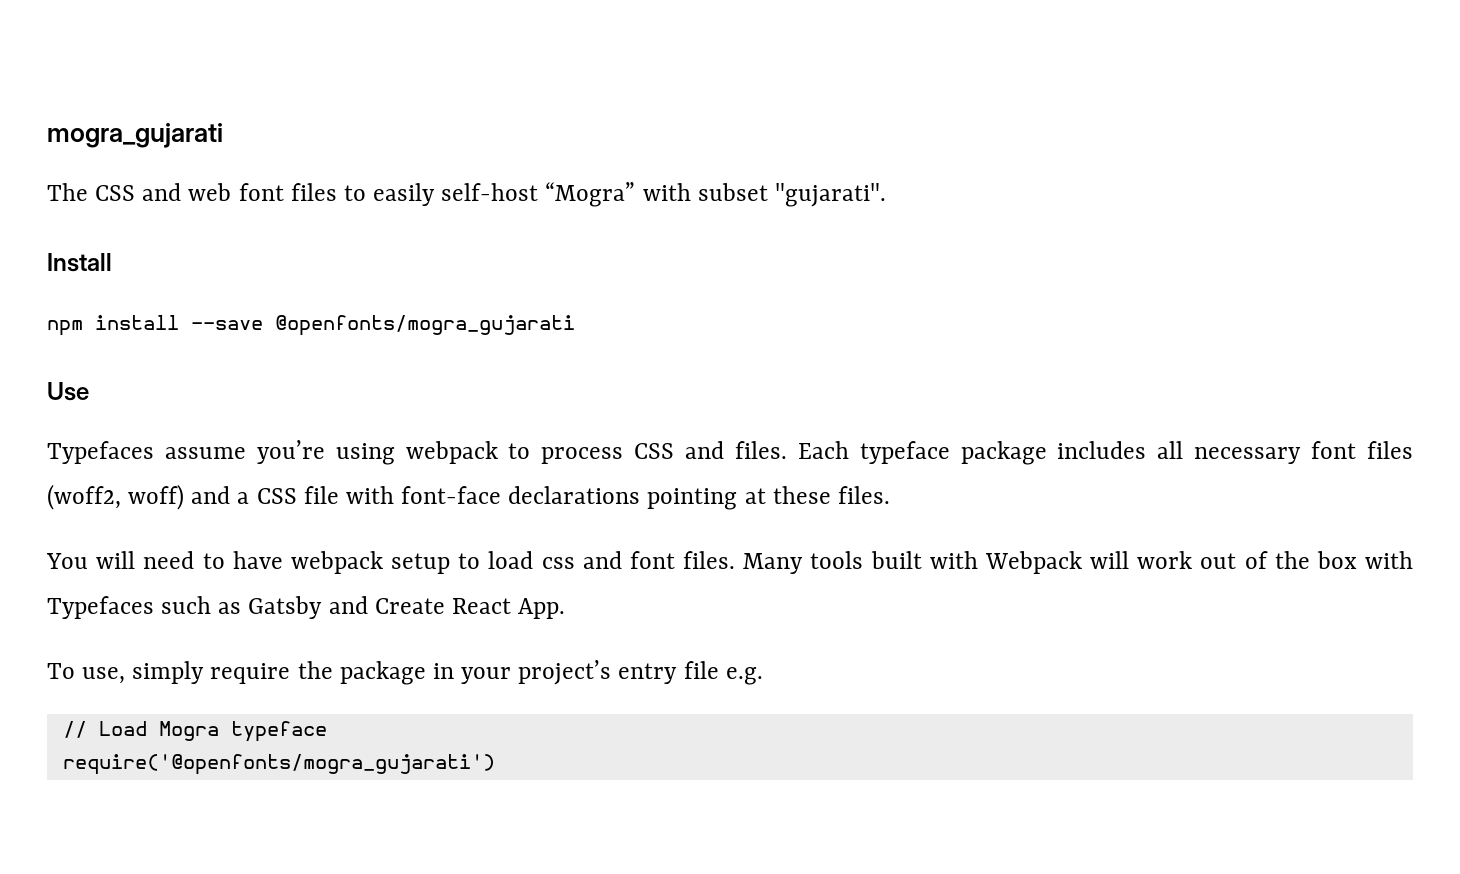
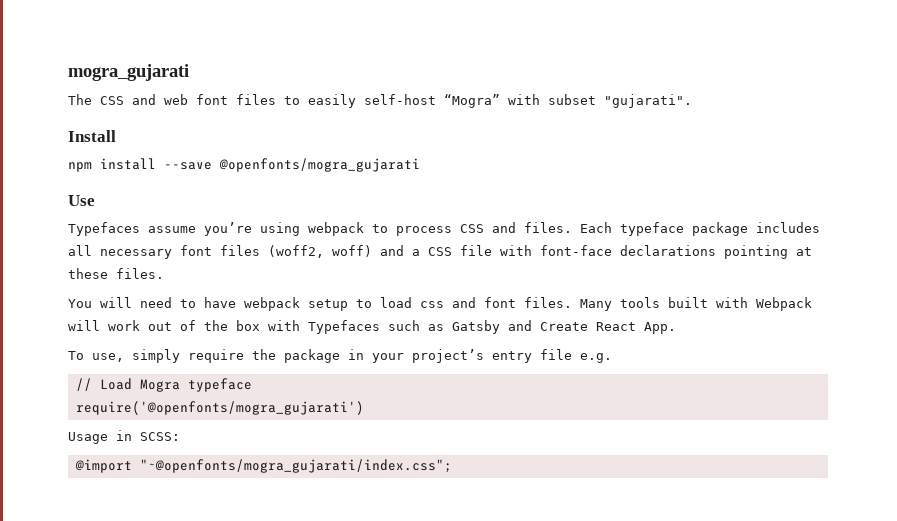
+ Usage in SCSS:
+ @import "~@openfonts/mogra_gujarati/index.css";

